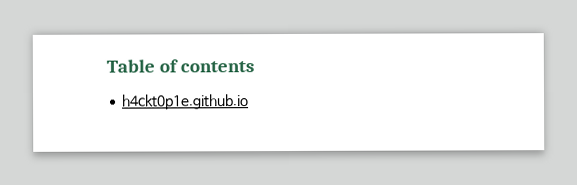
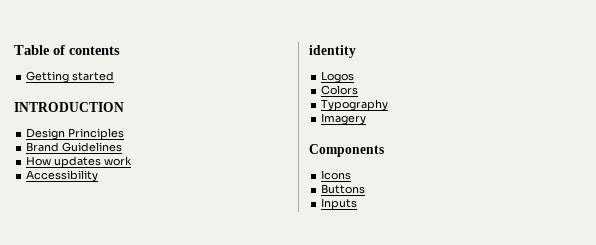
- h4ckt0p1e.github.io
+ Getting started
+ INTRODUCTION
+ Design Principles
+ Brand Guidelines
+ How updates work
+ Accessibility
+ identity
+ Logos
+ Colors
+ Typography
+ Imagery
+ Components
+ Icons
+ Buttons
+ Inputs

